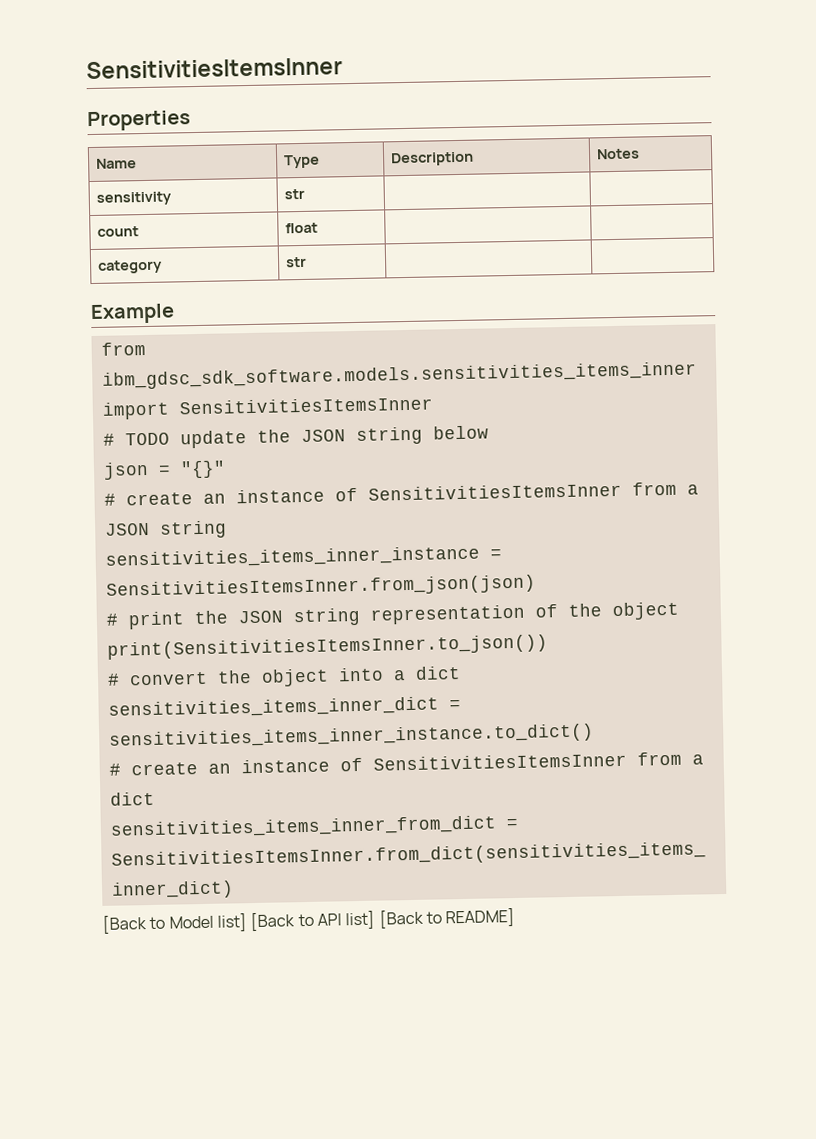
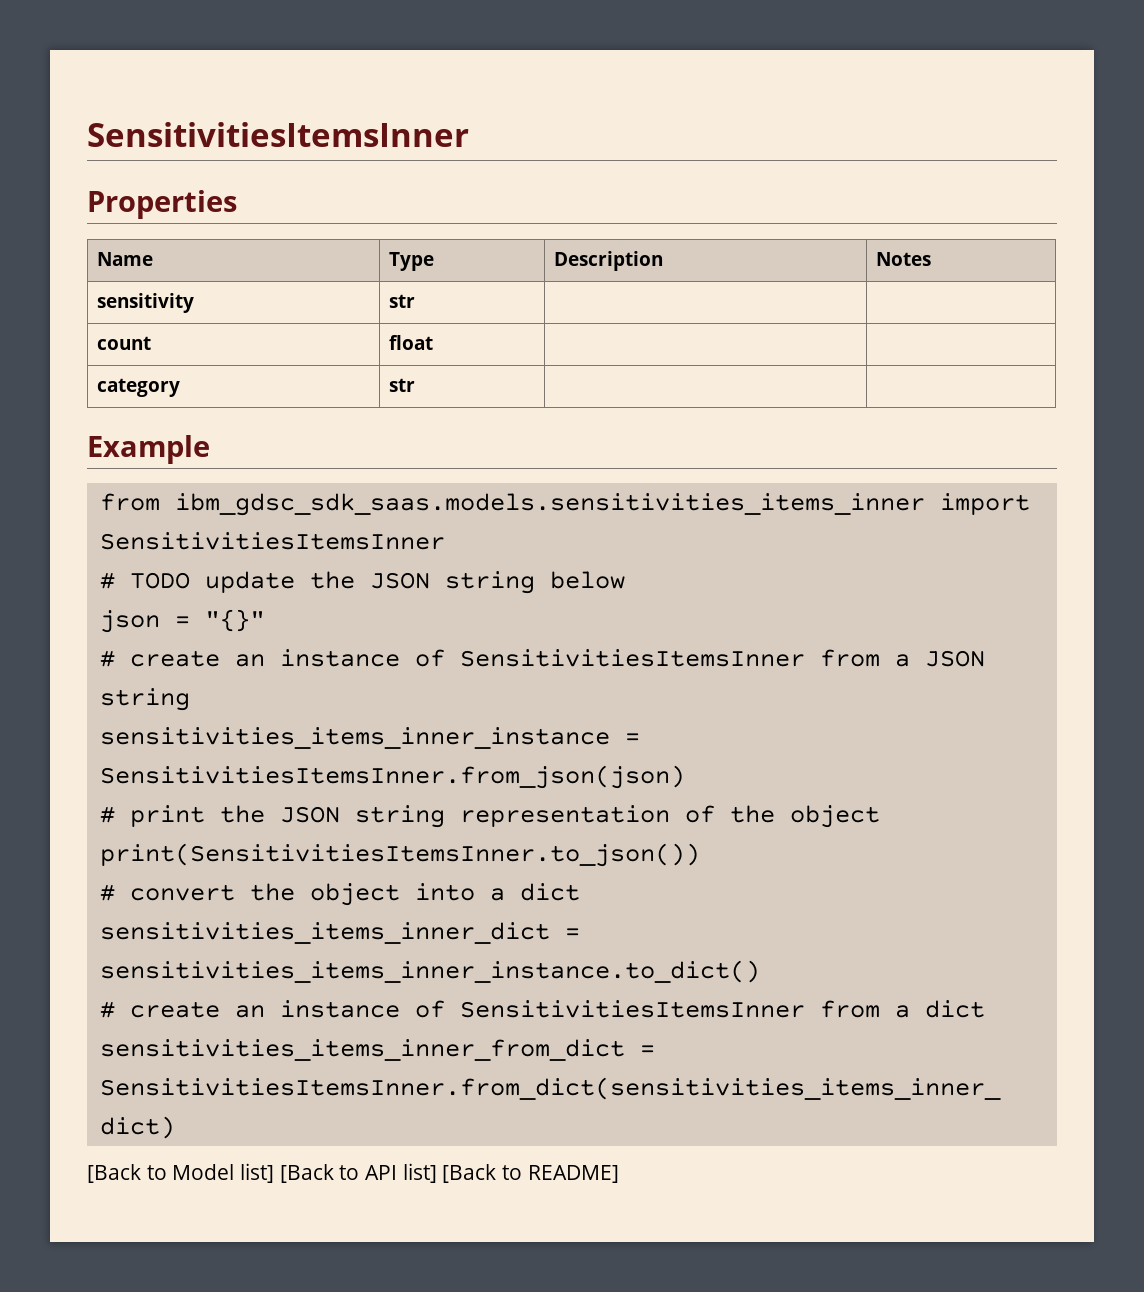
- from ibm_gdsc_sdk_software.models.sensitivities_items_inner import SensitivitiesItemsInner
+ from ibm_gdsc_sdk_saas.models.sensitivities_items_inner import SensitivitiesItemsInner

